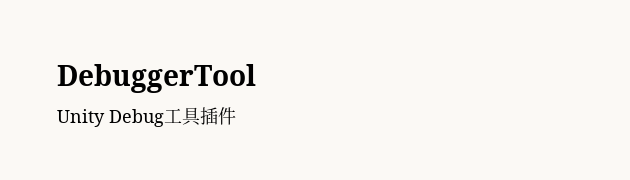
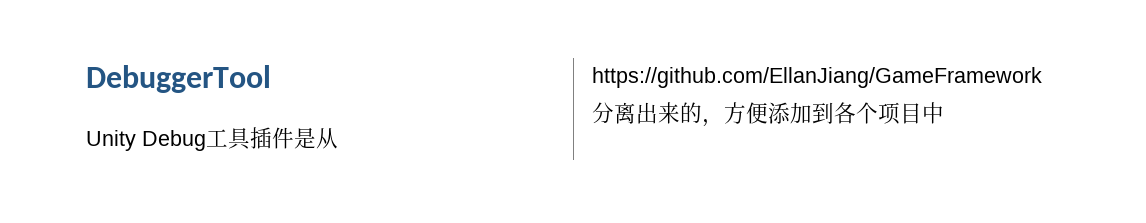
- Unity Debug工具插件
+ Unity Debug工具插件是从https://github.com/EllanJiang/GameFramework分离出来的，方便添加到各个项目中

